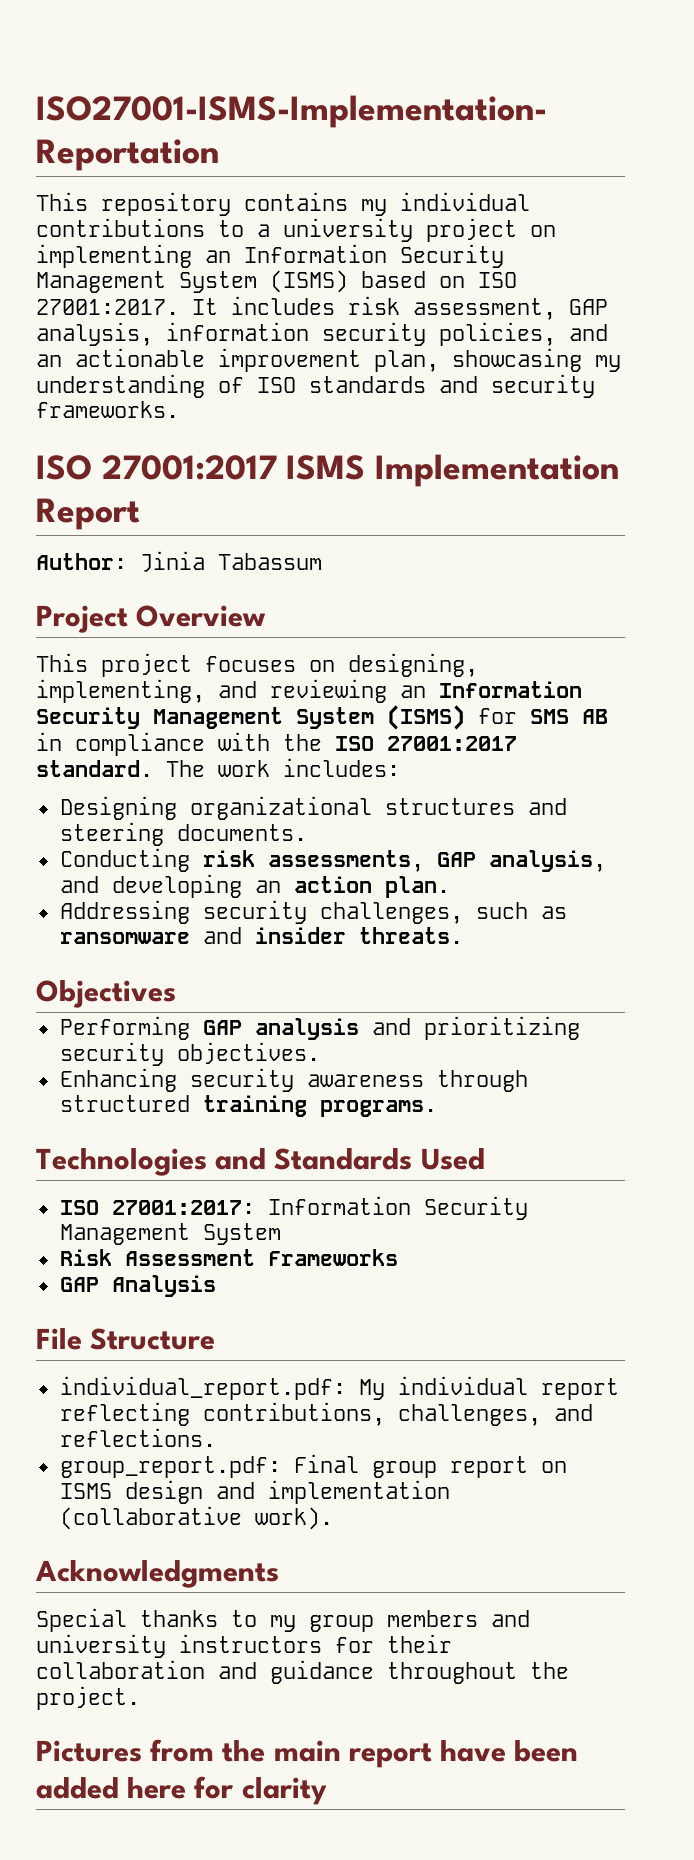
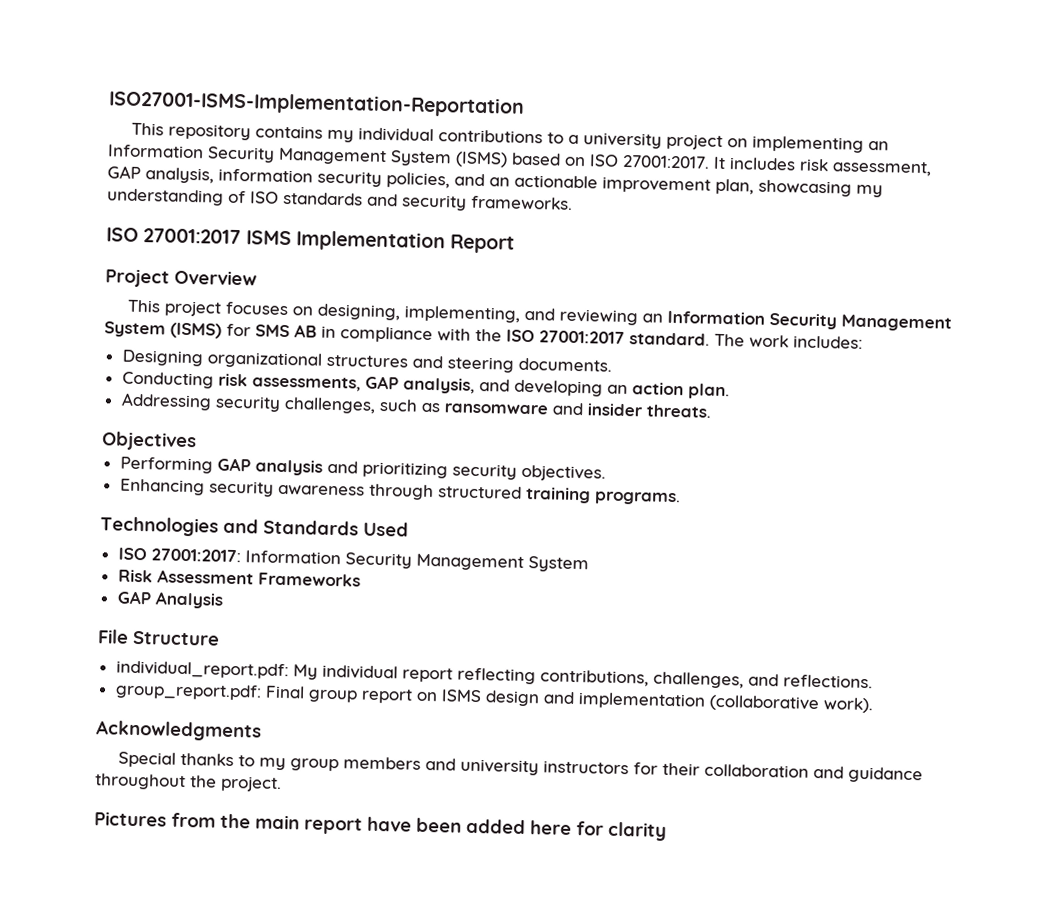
- Author: Jinia Tabassum

